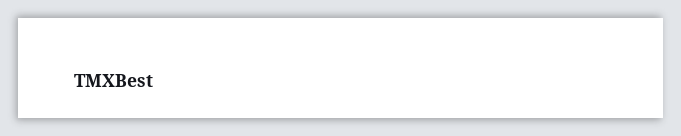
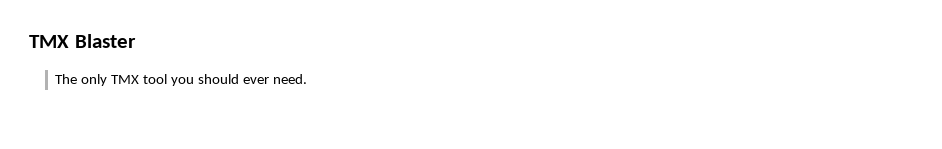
- TMXBest
+ TMX Blaster
+ The only TMX tool you should ever need.

